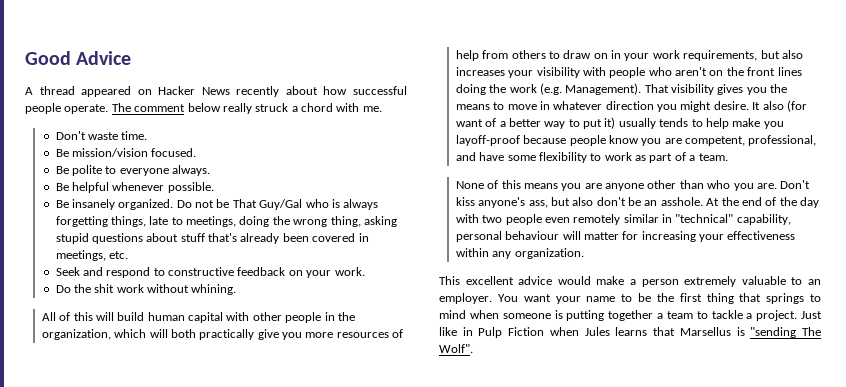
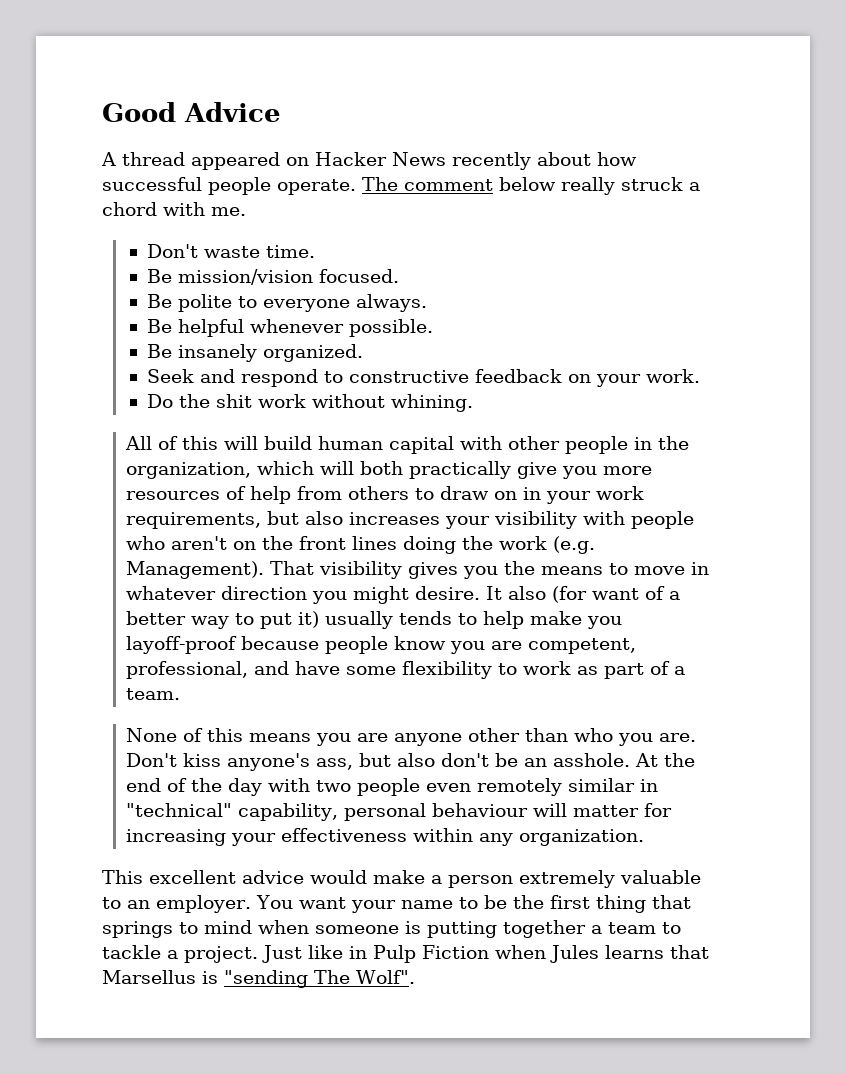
- Do not be That Guy/Gal who is always forgetting things, late to meetings, doing the wrong thing, asking stupid questions about stuff that's already been covered in meetings, etc.

